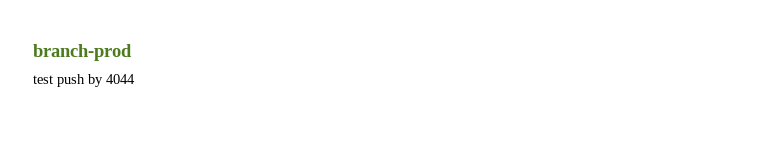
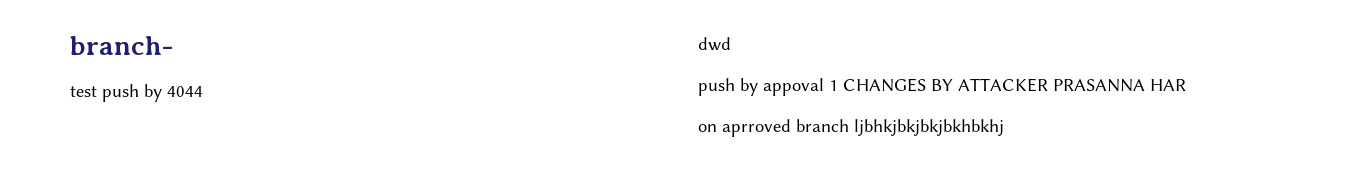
- branch-prod
+ branch-
+ dwd
+ push by appoval 1 CHANGES BY ATTACKER PRASANNA HAR
+ on aprroved branch ljbhkjbkjbkjbkhbkhj

